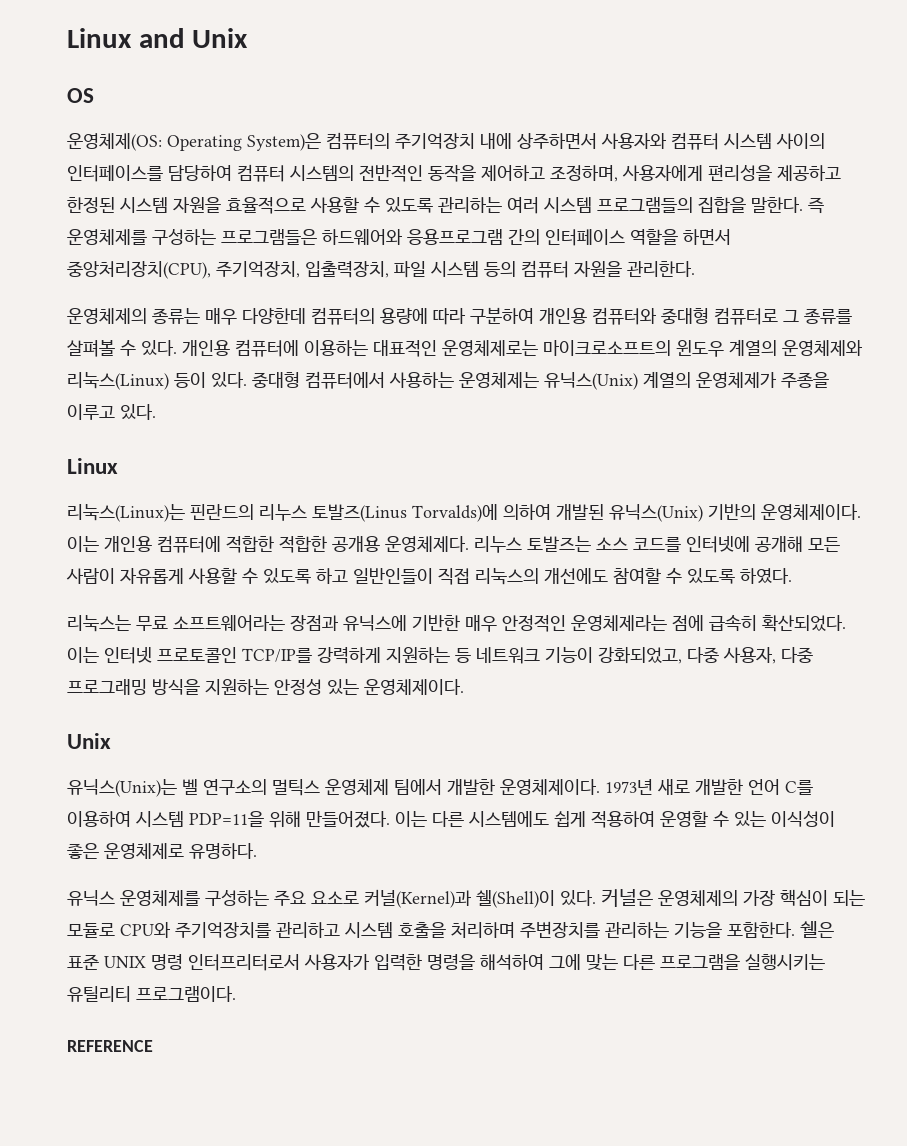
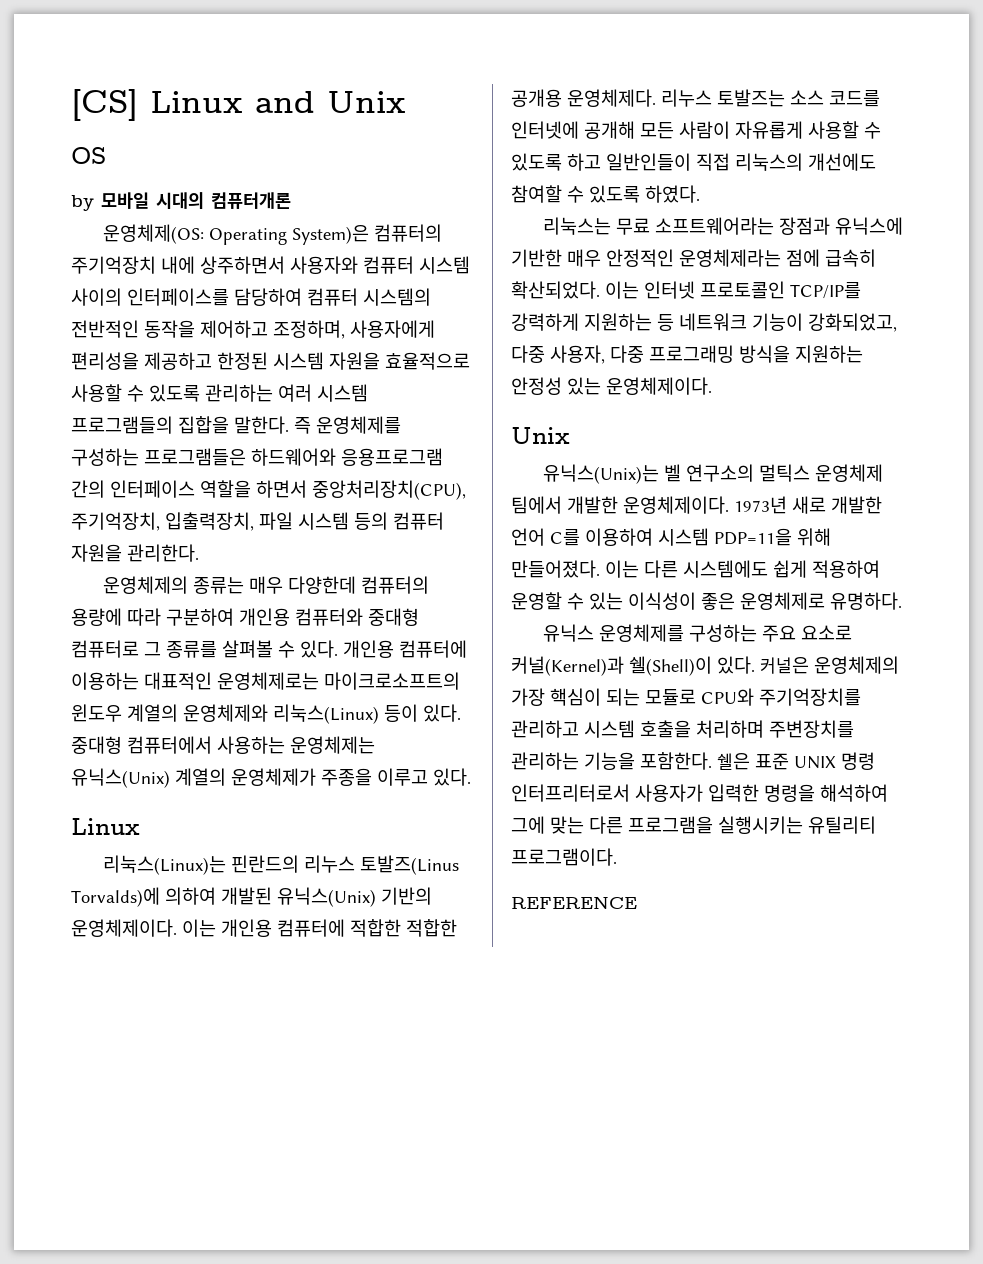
- Linux and Unix
+ [CS] Linux and Unix
+ by 모바일 시대의 컴퓨터개론

